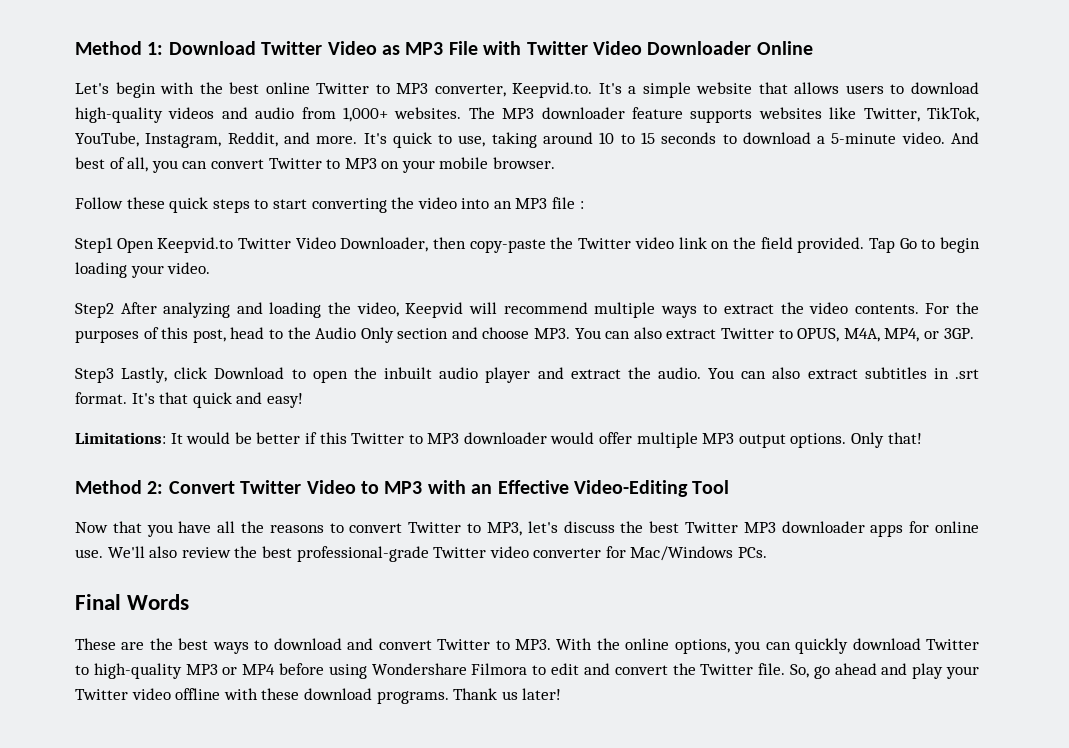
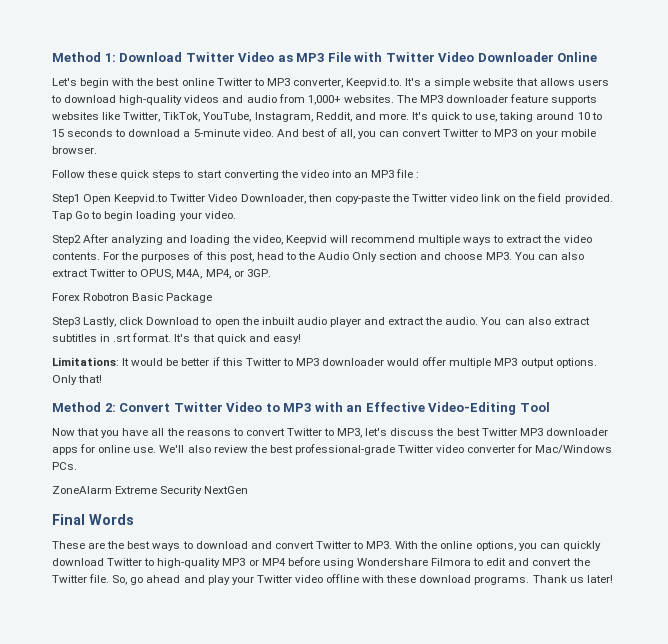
+ Forex Robotron Basic Package
+ ZoneAlarm Extreme Security NextGen

